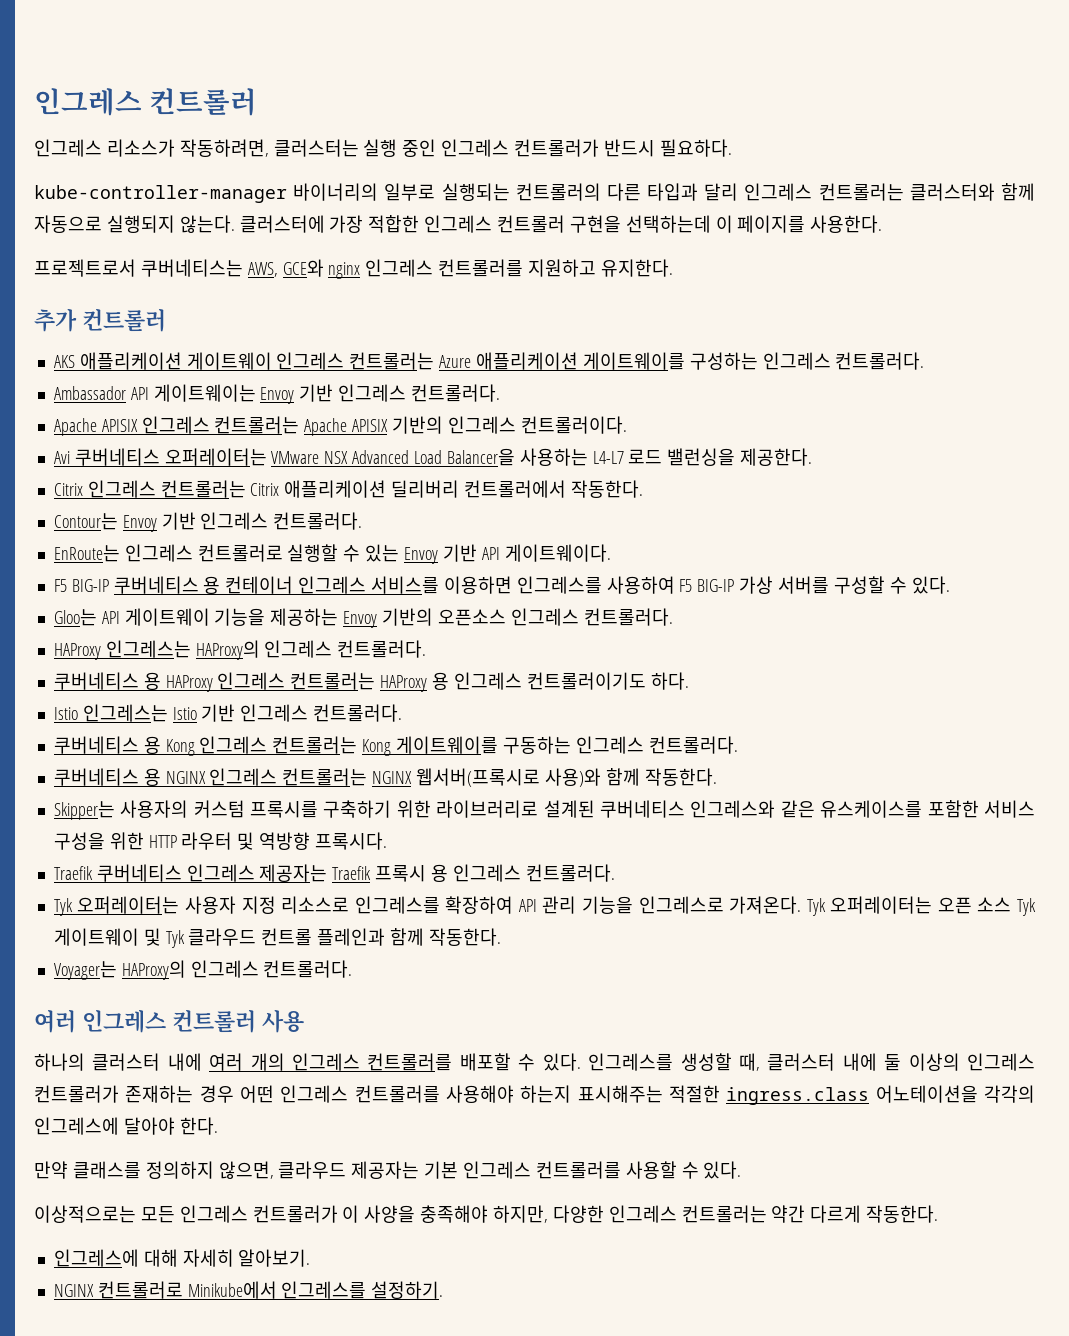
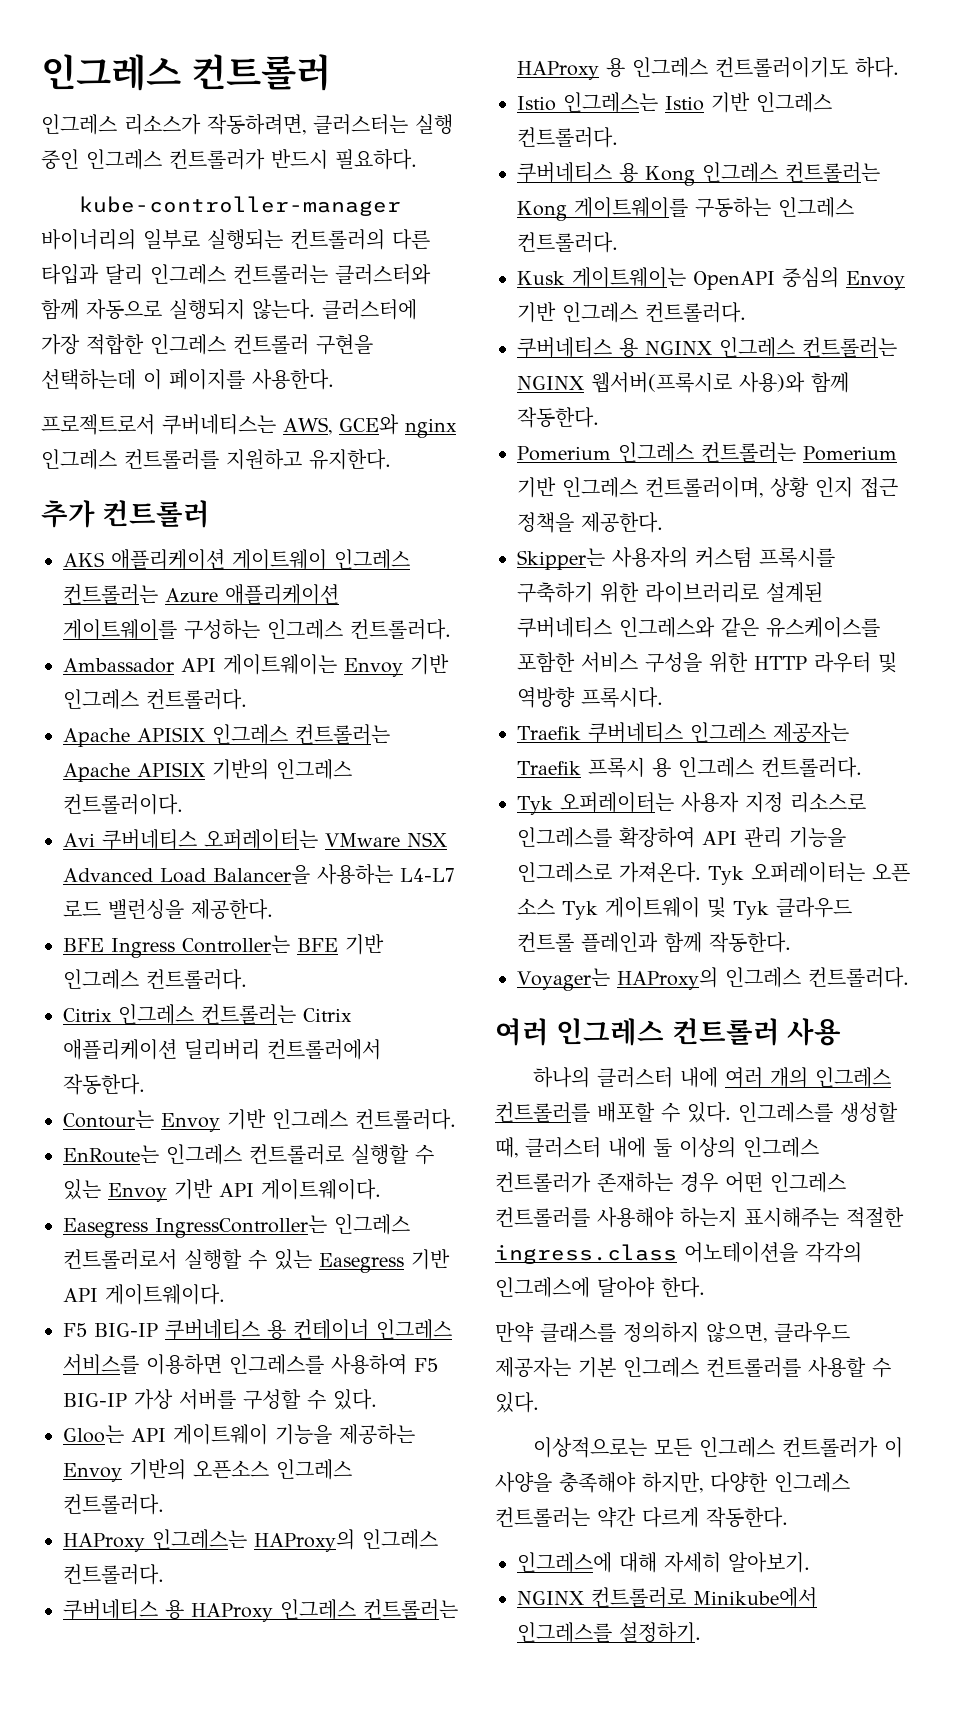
+ BFE Ingress Controller는 BFE 기반 인그레스 컨트롤러다.
+ Easegress IngressController는 인그레스 컨트롤러로서 실행할 수 있는 Easegress 기반 API 게이트웨이다.
+ Kusk 게이트웨이는 OpenAPI 중심의 Envoy 기반 인그레스 컨트롤러다.
+ Pomerium 인그레스 컨트롤러는 Pomerium 기반 인그레스 컨트롤러이며, 상황 인지 접근 정책을 제공한다.

